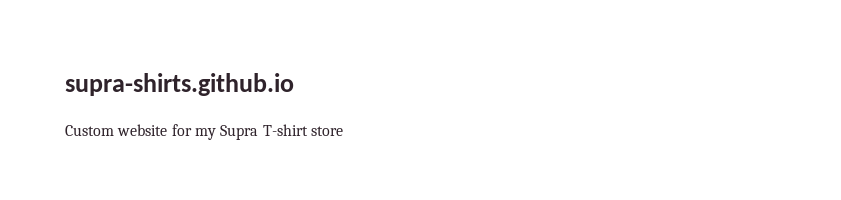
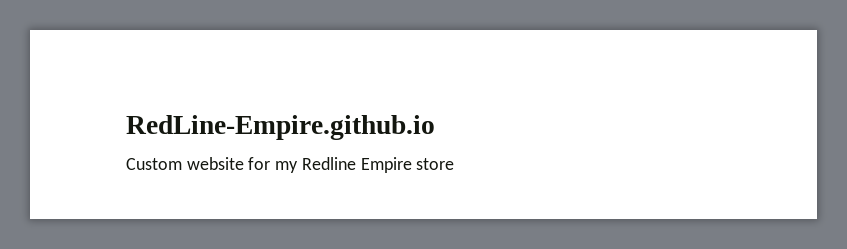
- supra-shirts.github.io
+ RedLine-Empire.github.io
- Custom website for my Supra T-shirt store
+ Custom website for my Redline Empire store

